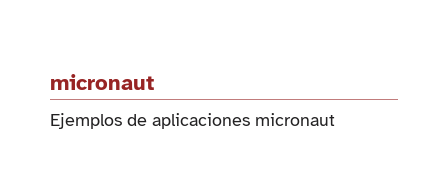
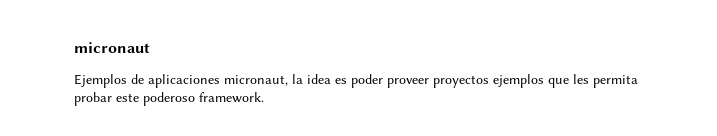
- Ejemplos de aplicaciones micronaut
+ Ejemplos de aplicaciones micronaut, la idea es poder proveer proyectos ejemplos que les permita probar este poderoso framework.

